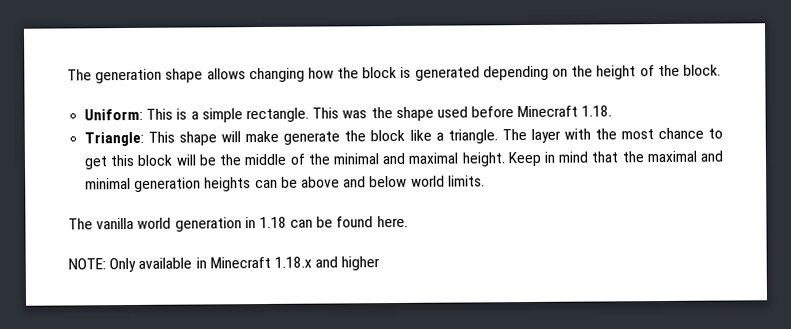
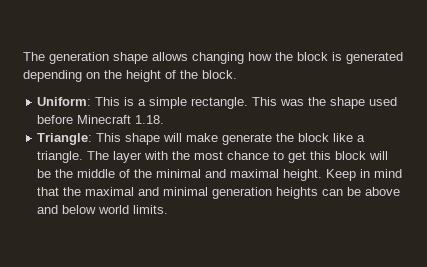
- The vanilla world generation in 1.18 can be found here.
- NOTE: Only available in Minecraft 1.18.x and higher

